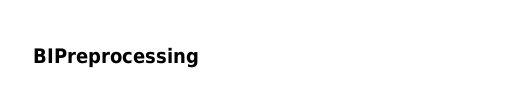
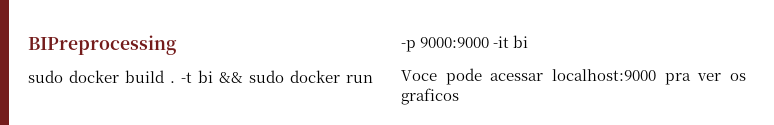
+ sudo docker build . -t bi && sudo docker run -p 9000:9000 -it bi
+ Voce pode acessar localhost:9000 pra ver os graficos

